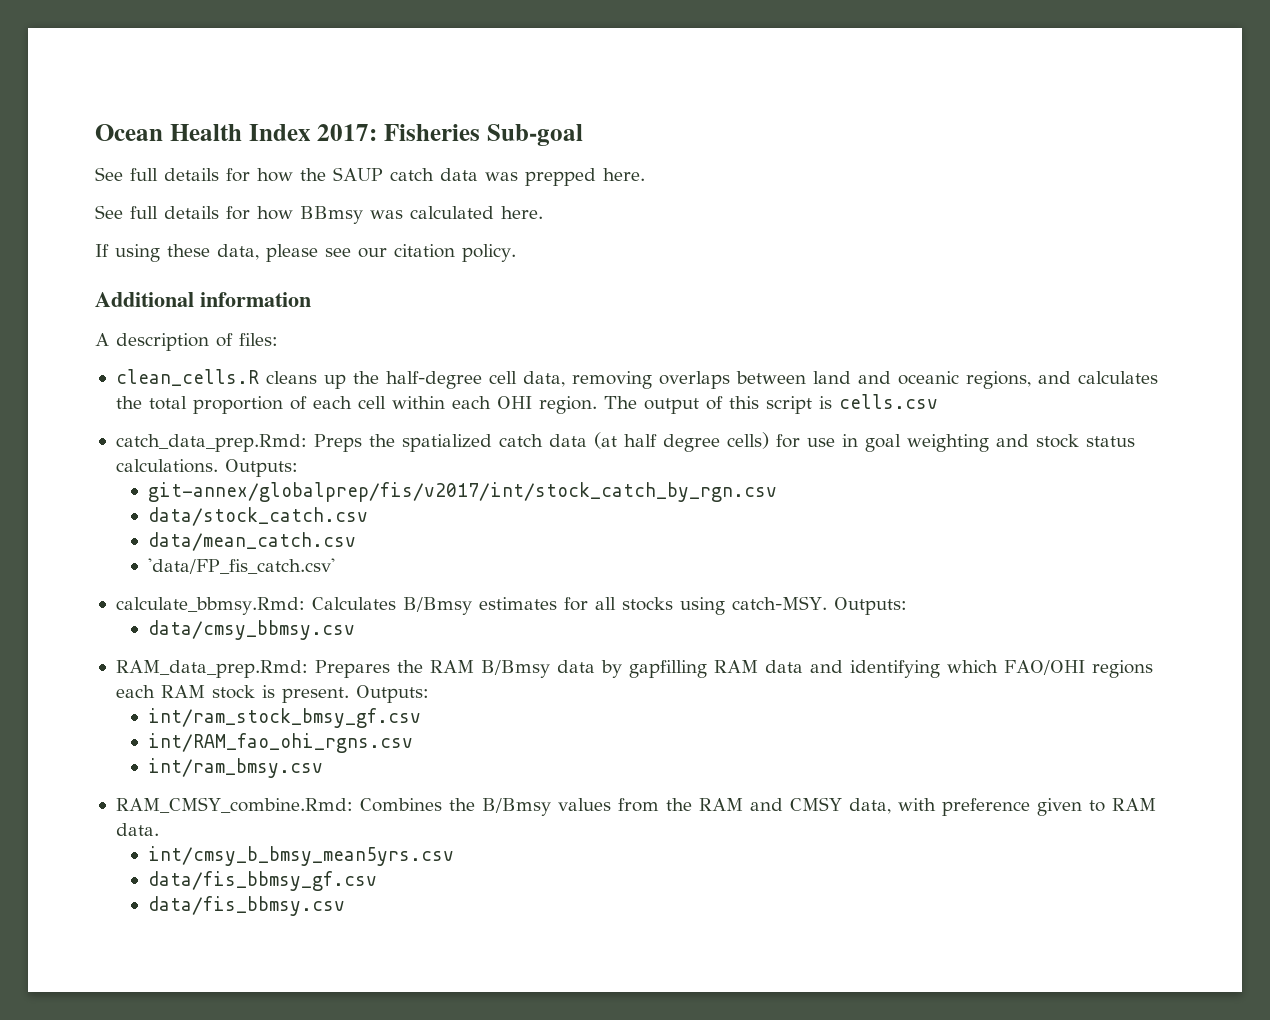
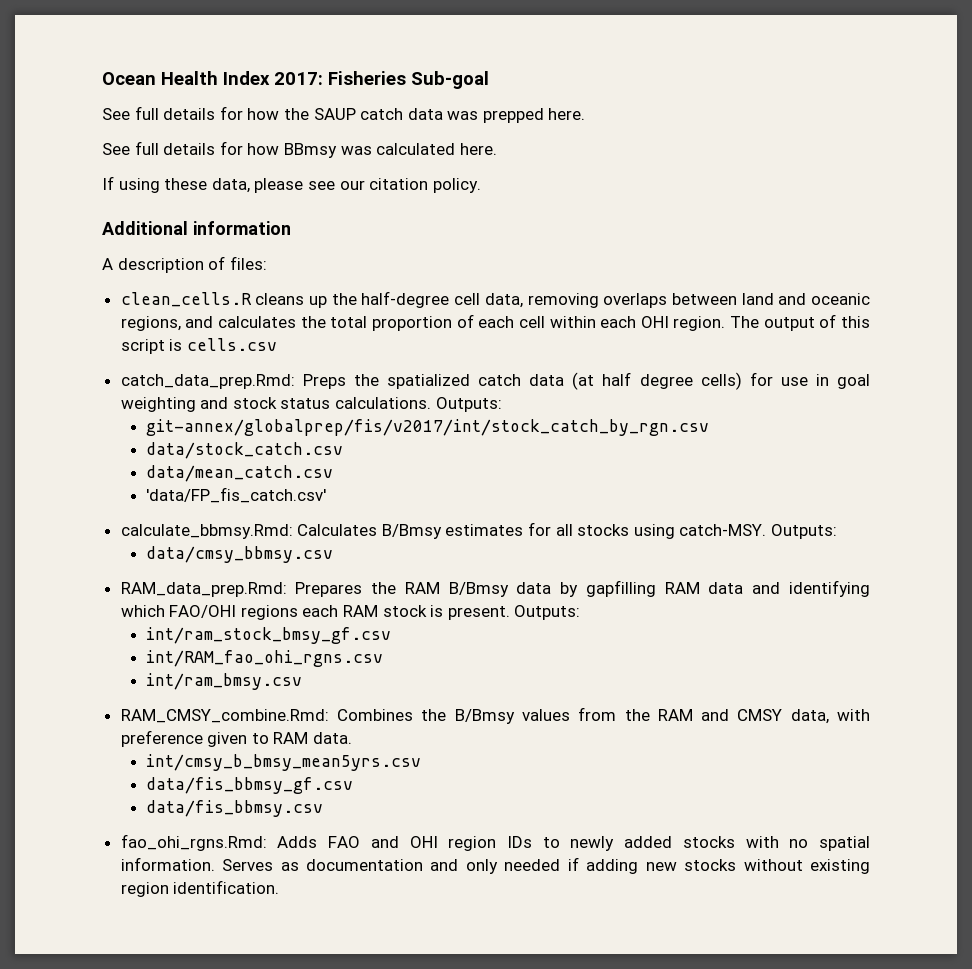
+ fao_ohi_rgns.Rmd: Adds FAO and OHI region IDs to newly added stocks with no spatial information. Serves as documentation and only needed if adding new stocks without existing region identification.

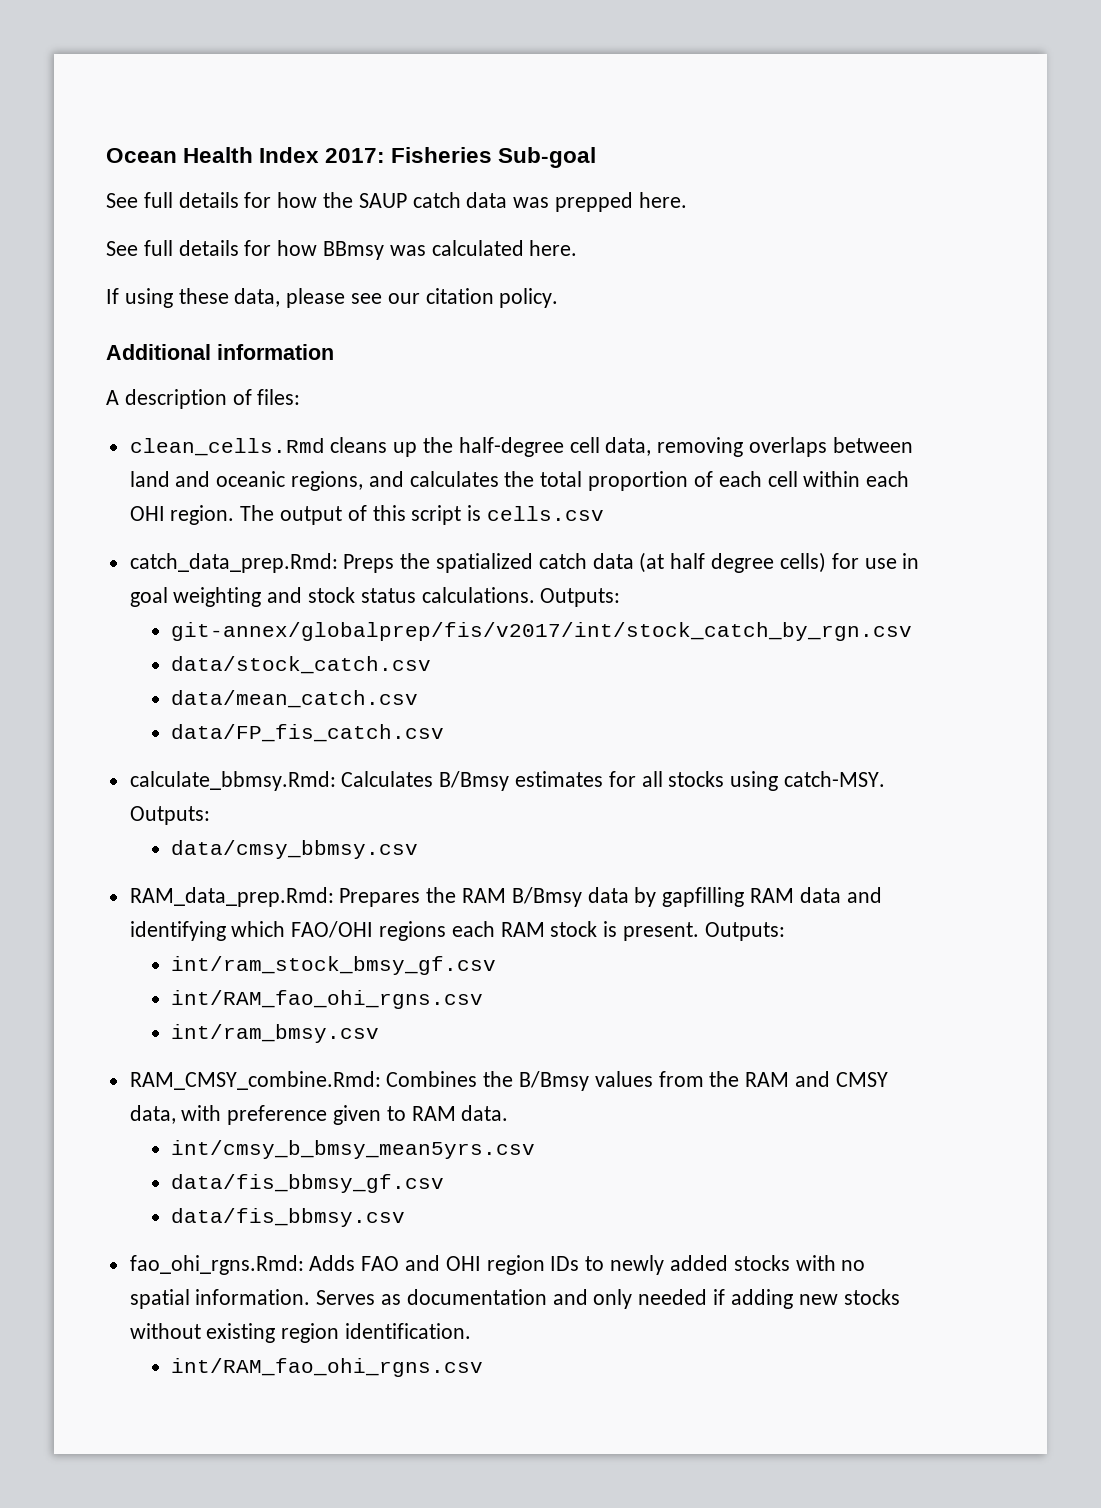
- clean_cells.R cleans up the half-degree cell data, removing overlaps between land and oceanic regions, and calculates the total proportion of each cell within each OHI region.
+ clean_cells.Rmd cleans up the half-degree cell data, removing overlaps between land and oceanic regions, and calculates the total proportion of each cell within each OHI region.
- 'data/FP_fis_catch.csv'
+ data/FP_fis_catch.csv
  Serves as documentation and only needed if adding new stocks without existing region identification.
+ int/RAM_fao_ohi_rgns.csv

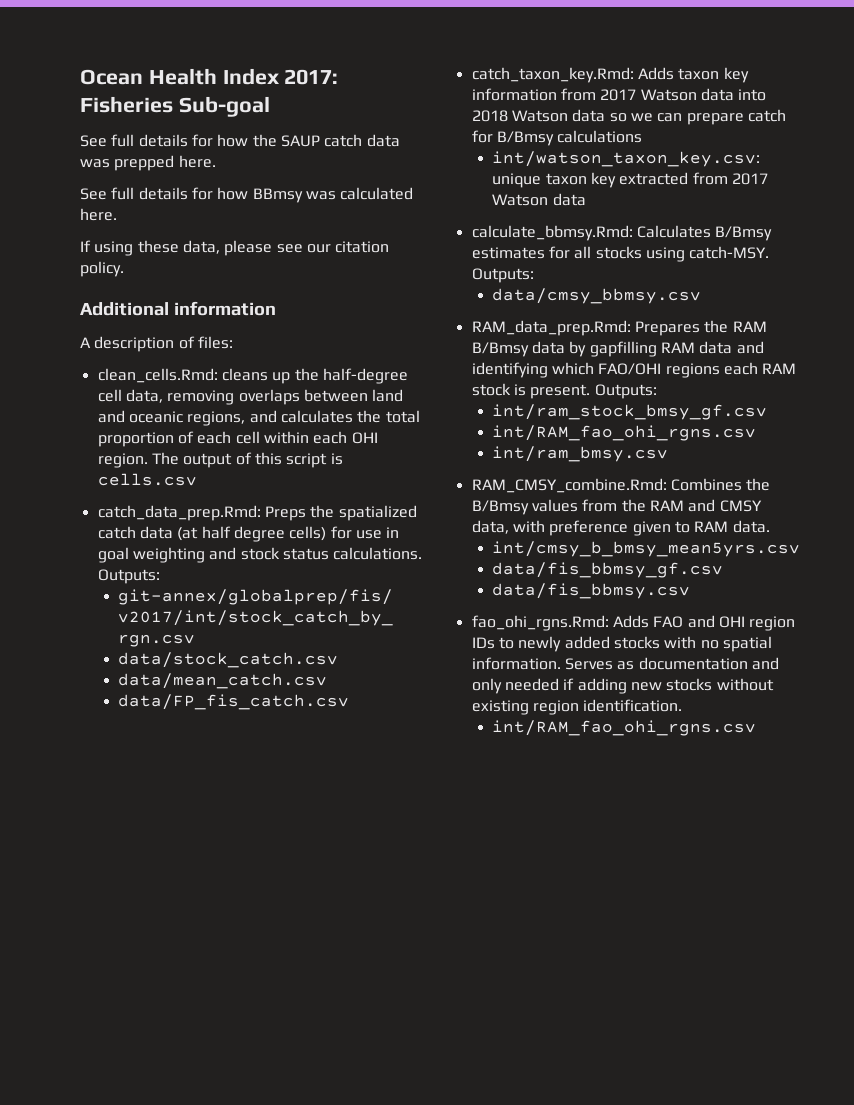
- clean_cells.Rmd cleans up the half-degree cell data, removing overlaps between land and oceanic regions, and calculates the total proportion of each cell within each OHI region.
+ clean_cells.Rmd: cleans up the half-degree cell data, removing overlaps between land and oceanic regions, and calculates the total proportion of each cell within each OHI region.
+ catch_taxon_key.Rmd: Adds taxon key information from 2017 Watson data into 2018 Watson data so we can prepare catch for B/Bmsy calculations
+ int/watson_taxon_key.csv: unique taxon key extracted from 2017 Watson data

